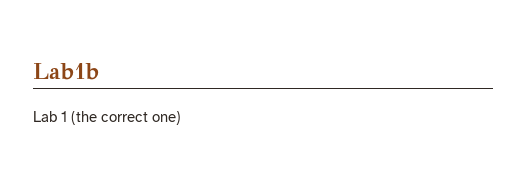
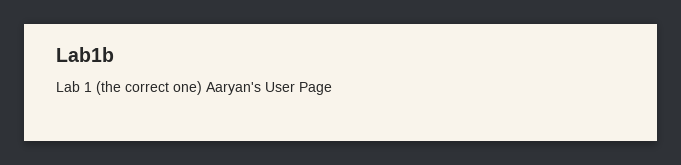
- Lab 1 (the correct one)
+ Lab 1 (the correct one) Aaryan's User Page

